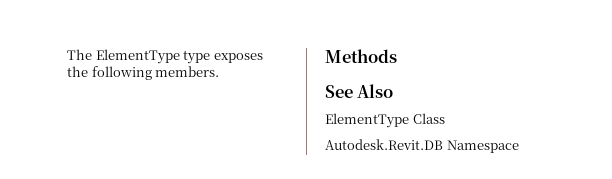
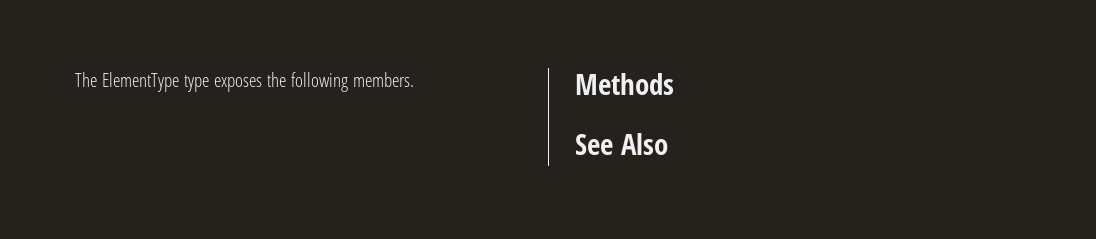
- ElementType Class
- Autodesk.Revit.DB Namespace

